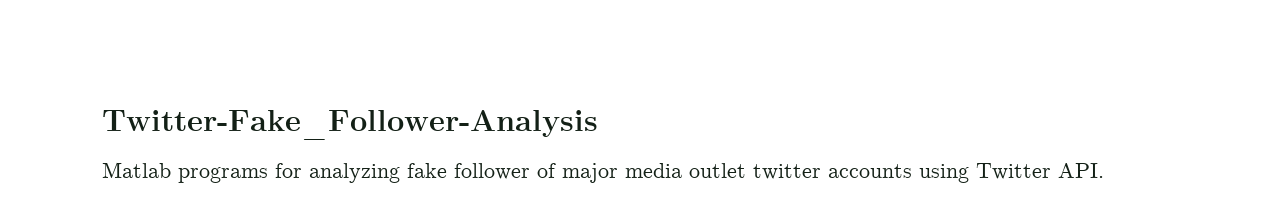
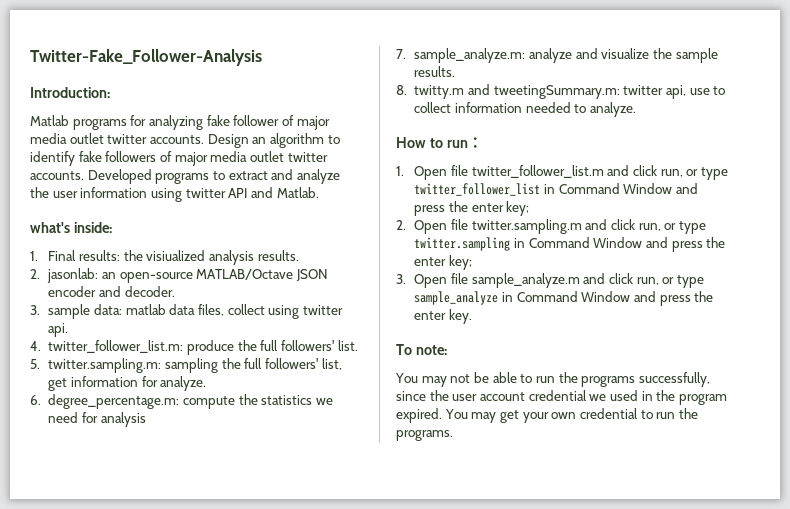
+ Introduction:
- Matlab programs for analyzing fake follower of major media outlet twitter accounts using Twitter API.
+ Matlab programs for analyzing fake follower of major media outlet twitter accounts. Design an algorithm to identify fake followers of major media outlet twitter accounts. Developed programs to extract and analyze the user information using twitter API and Matlab.
+ what's inside:
+ 1. Final results: the visiualized analysis results.
+ 2. jasonlab: an open-source MATLAB/Octave JSON encoder and decoder.
+ 3. sample data: matlab data files, collect using twitter api.
+ 4. twitter_follower_list.m: produce the full followers' list.
+ 5. twitter.sampling.m: sampling the full followers' list, get information for analyze.
+ 6. degree_percentage.m: compute the statistics we need for analysis
+ 7. sample_analyze.m: analyze and visualize the sample results.
+ 8. twitty.m and tweetingSummary.m: twitter api, use to collect information needed to analyze.
+ How to run：
+ 1. Open file twitter_follower_list.m and click run, or type twitter_follower_list in Command Window and press the enter key;
+ 2. Open file twitter.sampling.m and click run, or type twitter.sampling in Command Window and press the enter key;
+ 3. Open file sample_analyze.m and click run, or type sample_analyze in Command Window and press the enter key.
+ To note:
+ You may not be able to run the programs successfully, since the user account credential we used in the program expired. You may get your own credential to run the programs.

